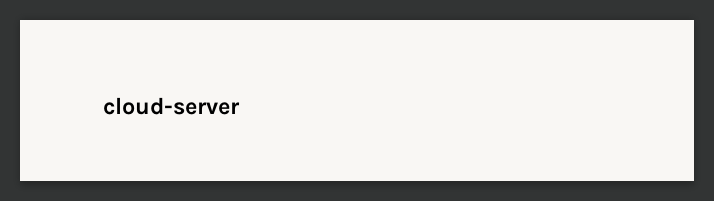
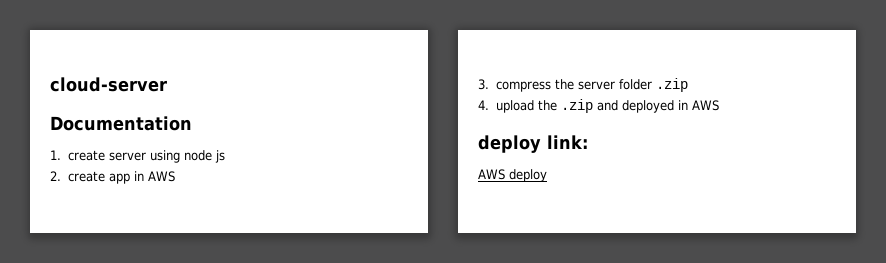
+ Documentation
+ 1. create server using node js
+ 2. create app in AWS
+ 3. compress the server folder .zip
+ 4. upload the .zip and deployed in AWS
+ deploy link:
+ AWS deploy

